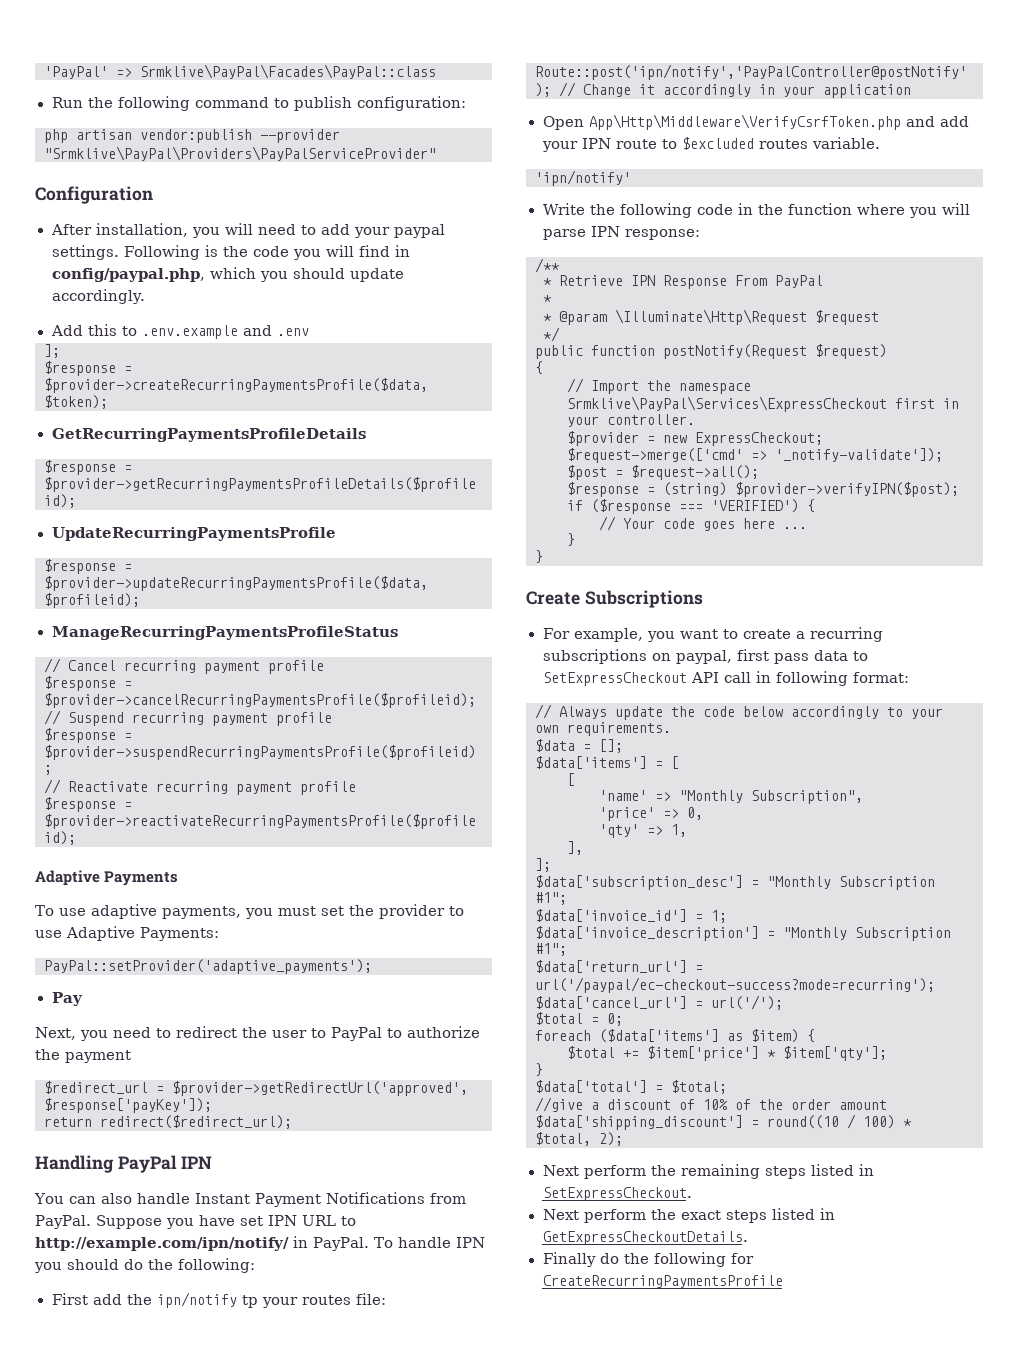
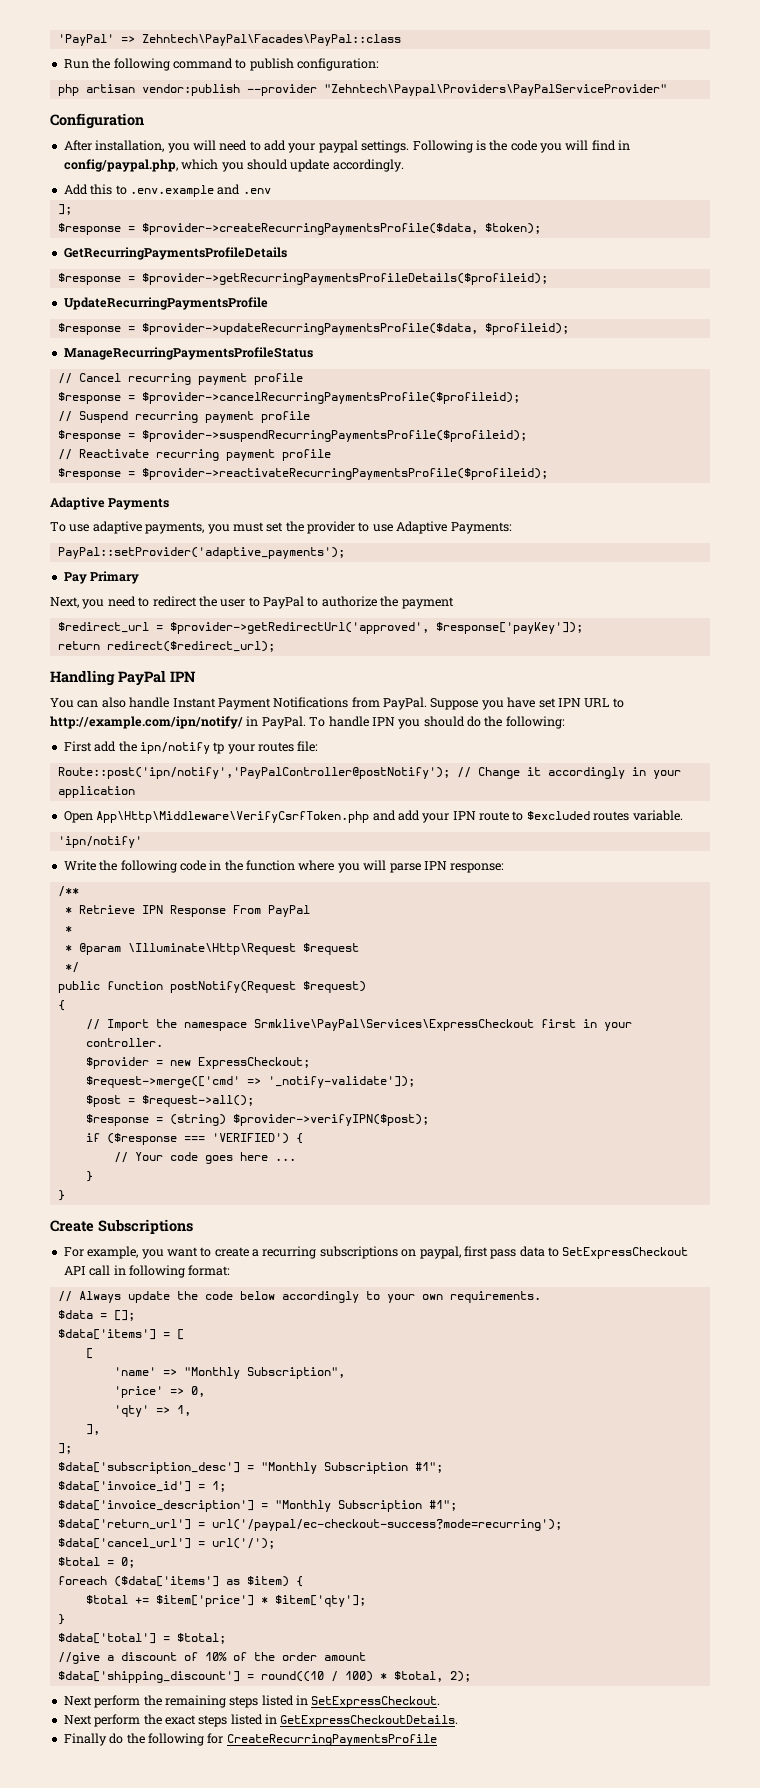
- 'PayPal' => Srmklive\PayPal\Facades\PayPal::class
+ 'PayPal' => Zehntech\PayPal\Facades\PayPal::class
- php artisan vendor:publish --provider "Srmklive\PayPal\Providers\PayPalServiceProvider"
+ php artisan vendor:publish --provider "Zehntech\Paypal\Providers\PayPalServiceProvider"
- Pay
+ Pay Primary

